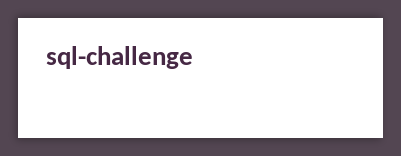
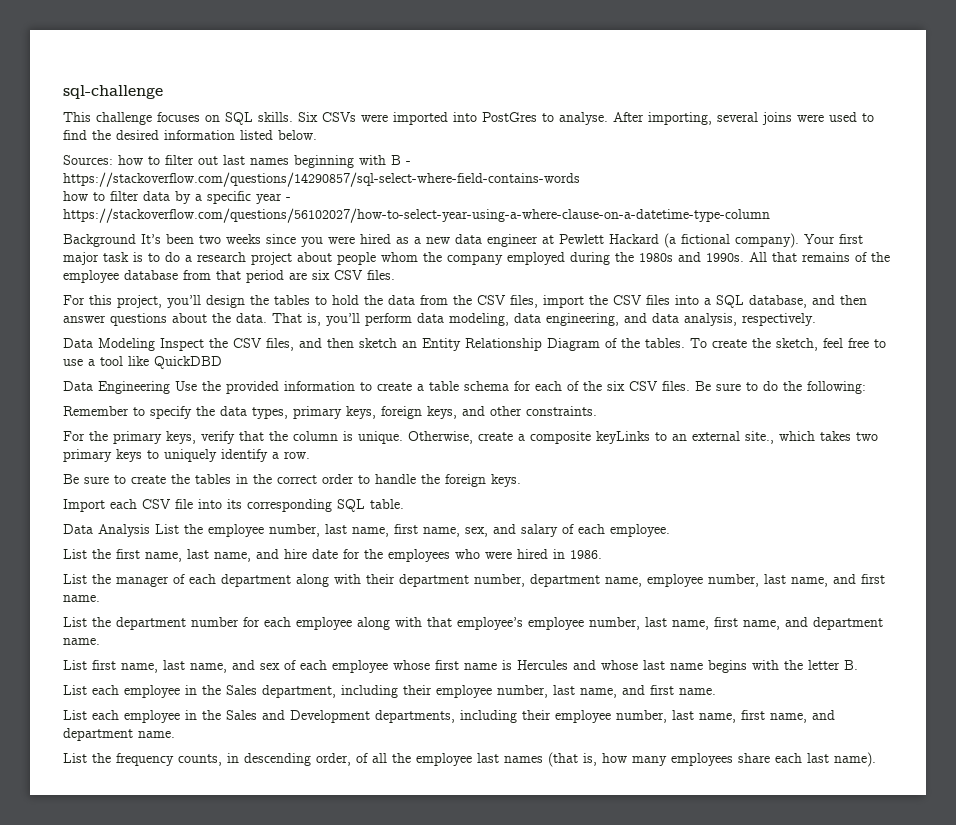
+ This challenge focuses on SQL skills. Six CSVs were imported into PostGres to analyse. After importing, several joins were used to find the desired information listed below.
+ Sources: how to filter out last names beginning with B - https://stackoverflow.com/questions/14290857/sql-select-where-field-contains-words
+ how to filter data by a specific year - https://stackoverflow.com/questions/56102027/how-to-select-year-using-a-where-clause-on-a-datetime-type-column
+ Background It’s been two weeks since you were hired as a new data engineer at Pewlett Hackard (a fictional company). Your first major task is to do a research project about people whom the company employed during the 1980s and 1990s. All that remains of the employee database from that period are six CSV files.
+ For this project, you’ll design the tables to hold the data from the CSV files, import the CSV files into a SQL database, and then answer questions about the data. That is, you’ll perform data modeling, data engineering, and data analysis, respectively.
+ Data Modeling Inspect the CSV files, and then sketch an Entity Relationship Diagram of the tables. To create the sketch, feel free to use a tool like QuickDBD
+ Data Engineering Use the provided information to create a table schema for each of the six CSV files. Be sure to do the following:
+ Remember to specify the data types, primary keys, foreign keys, and other constraints.
+ For the primary keys, verify that the column is unique. Otherwise, create a composite keyLinks to an external site., which takes two primary keys to uniquely identify a row.
+ Be sure to create the tables in the correct order to handle the foreign keys.
+ Import each CSV file into its corresponding SQL table.
+ Data Analysis List the employee number, last name, first name, sex, and salary of each employee.
+ List the first name, last name, and hire date for the employees who were hired in 1986.
+ List the manager of each department along with their department number, department name, employee number, last name, and first name.
+ List the department number for each employee along with that employee’s employee number, last name, first name, and department name.
+ List first name, last name, and sex of each employee whose first name is Hercules and whose last name begins with the letter B.
+ List each employee in the Sales department, including their employee number, last name, and first name.
+ List each employee in the Sales and Development departments, including their employee number, last name, first name, and department name.
+ List the frequency counts, in descending order, of all the employee last names (that is, how many employees share each last name).

